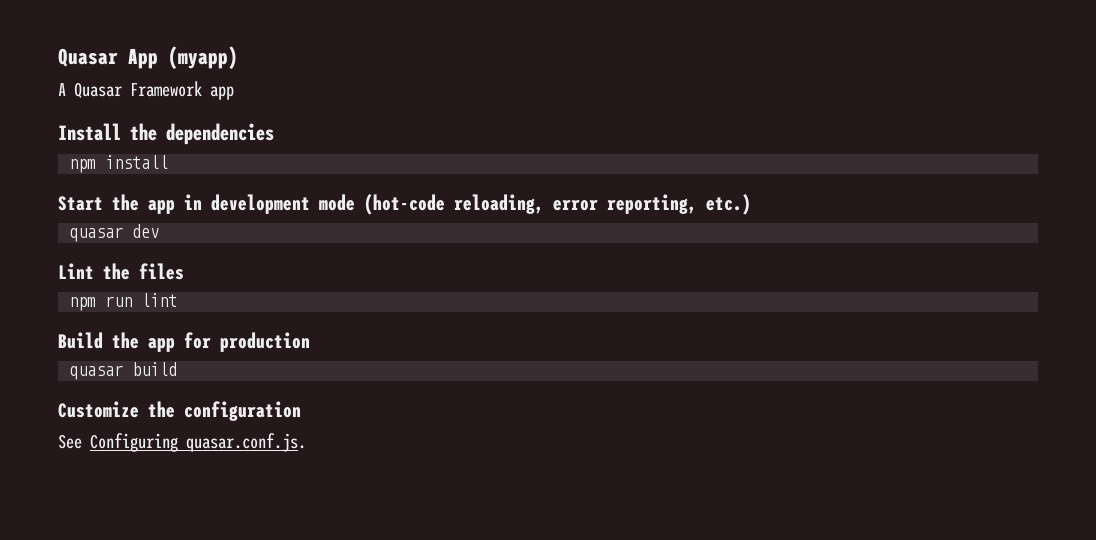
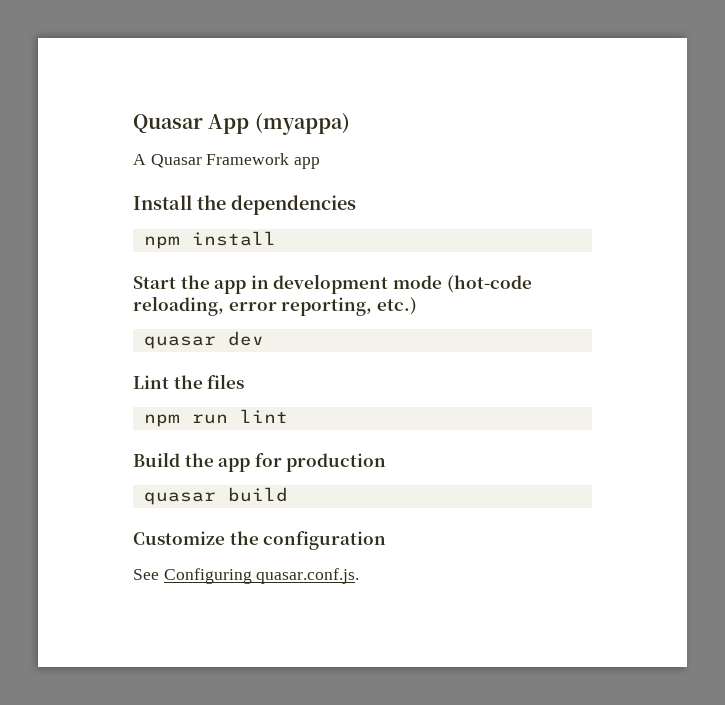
- Quasar App (myapp)
+ Quasar App (myappa)

